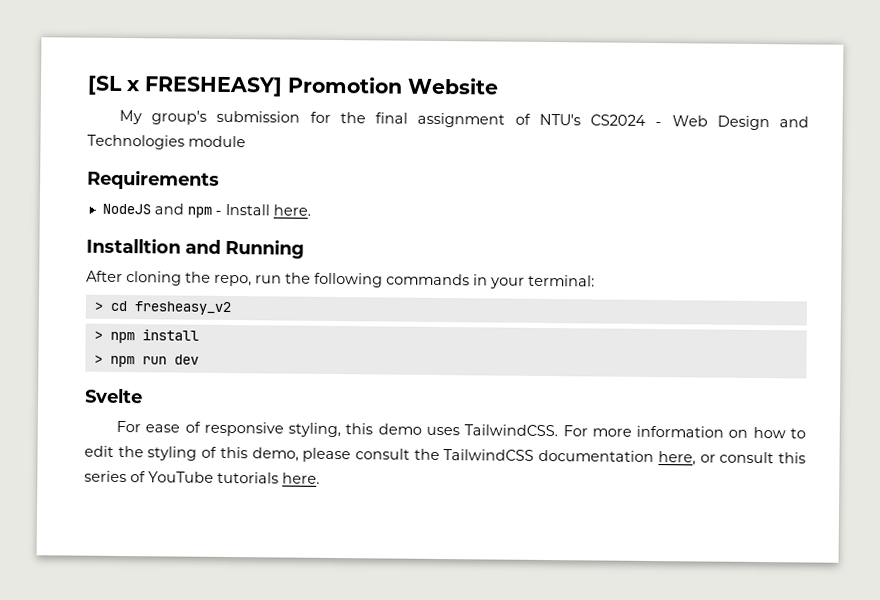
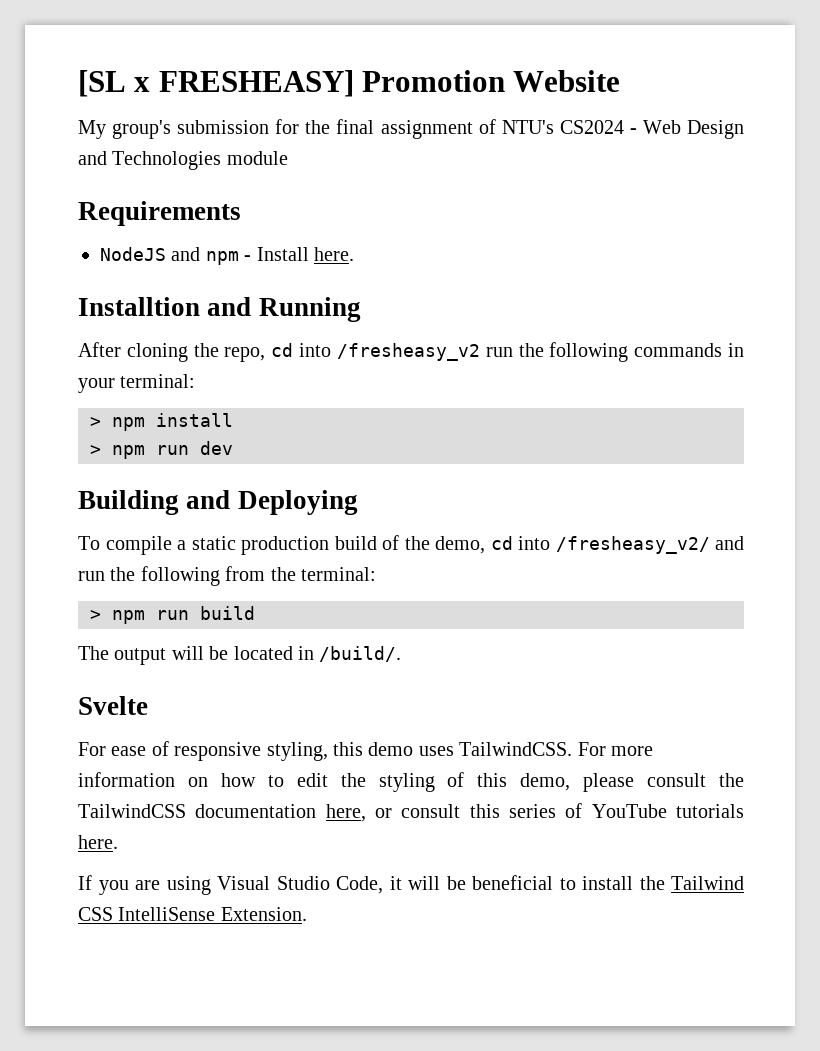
- After cloning the repo, run the following commands in your terminal:
+ After cloning the repo, cd into /fresheasy_v2 run the following commands in your terminal:
- > cd fresheasy_v2
+ Building and Deploying
+ To compile a static production build of the demo, cd into /fresheasy_v2/ and run the following from the terminal:
+ > npm run build
+ The output will be located in /build/.
+ If you are using Visual Studio Code, it will be beneficial to install the Tailwind CSS IntelliSense Extension.

